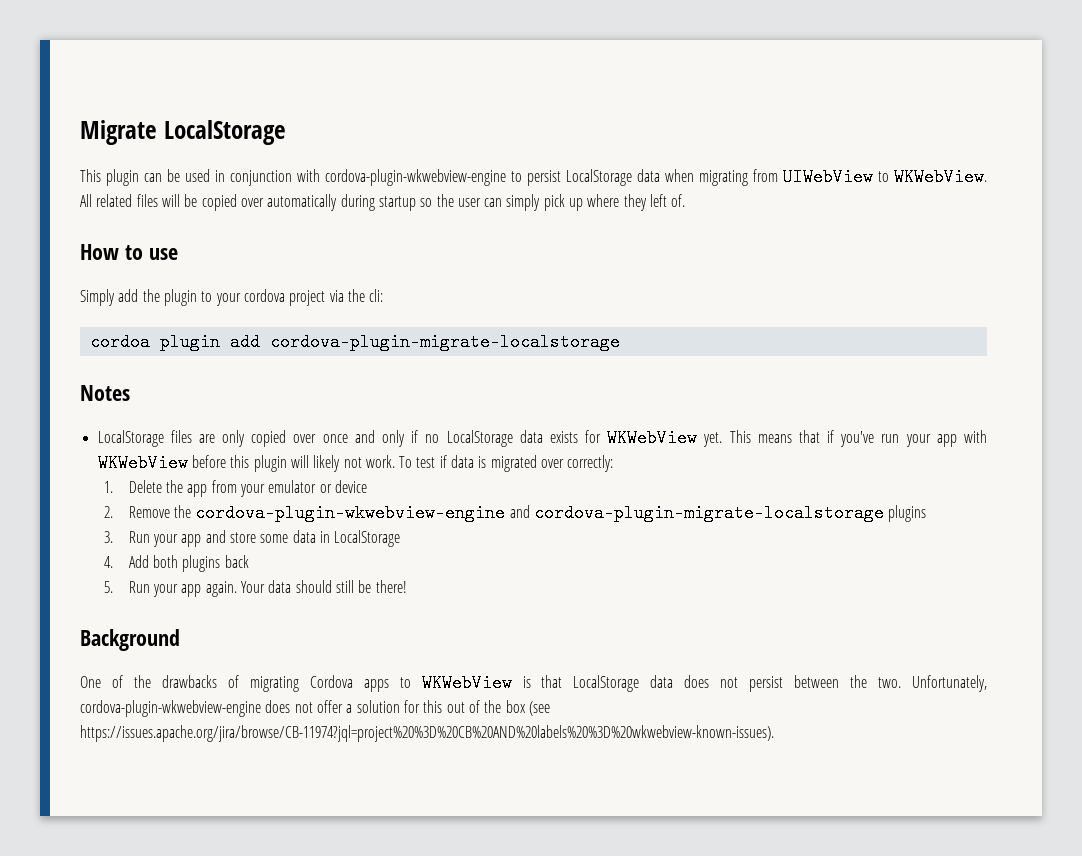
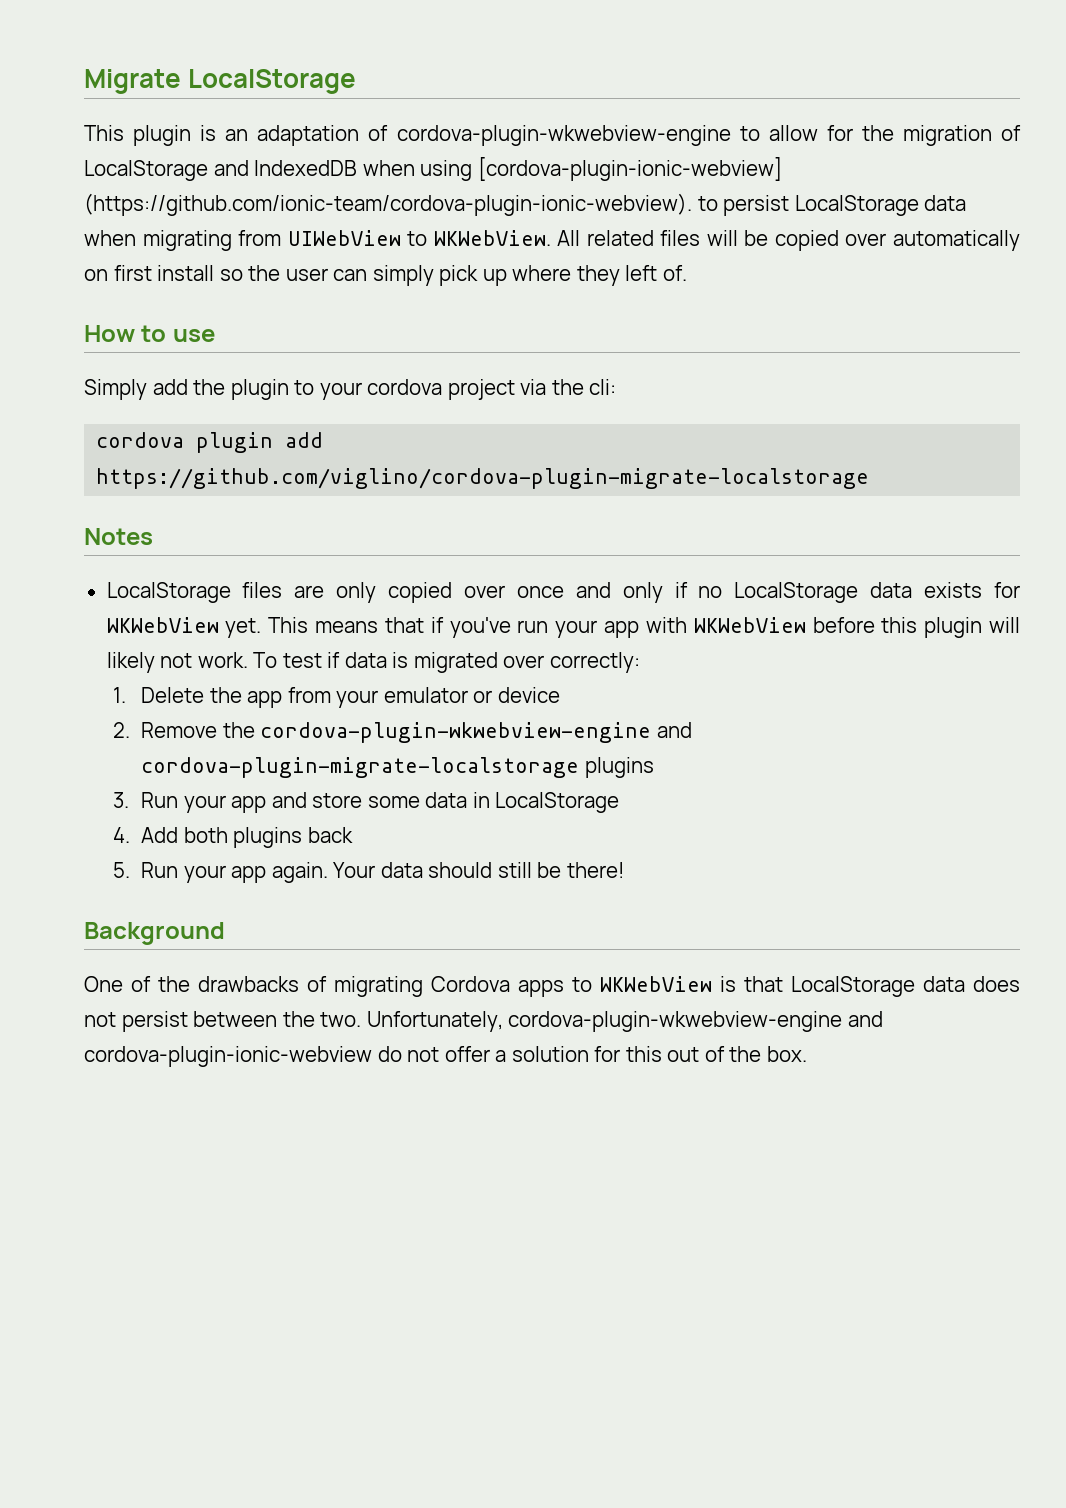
- This plugin can be used in conjunction with cordova-plugin-wkwebview-engine to persist LocalStorage data when migrating from UIWebView to WKWebView.
+ This plugin is an adaptation of cordova-plugin-wkwebview-engine to allow for the migration of LocalStorage and IndexedDB when using [cordova-plugin-ionic-webview] (https://github.com/ionic-team/cordova-plugin-ionic-webview). to persist LocalStorage data when migrating from UIWebView to WKWebView.
- All related files will be copied over automatically during startup so the user can simply pick up where they left of.
+ All related files will be copied over automatically on first install so the user can simply pick up where they left of.
- cordoa plugin add cordova-plugin-migrate-localstorage
+ cordova plugin add https://github.com/viglino/cordova-plugin-migrate-localstorage
- Unfortunately, cordova-plugin-wkwebview-engine does not offer a solution for this out of the box (see https://issues.apache.org/jira/browse/CB-11974?jql=project%20%3D%20CB%20AND%20labels%20%3D%20wkwebview-known-issues).
+ Unfortunately, cordova-plugin-wkwebview-engine and cordova-plugin-ionic-webview do not offer a solution for this out of the box.

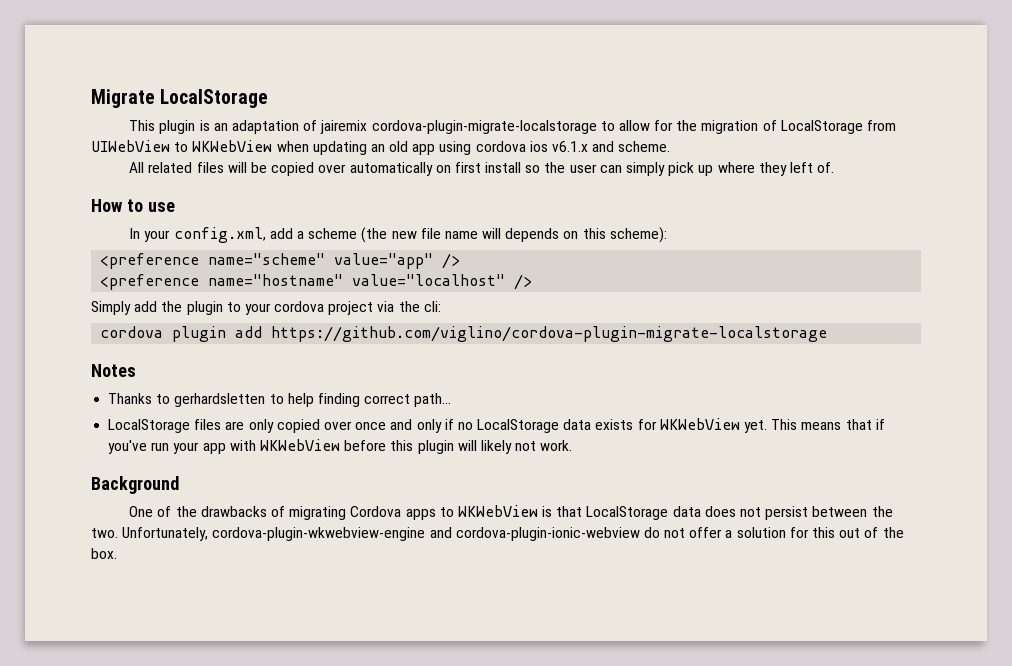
- This plugin is an adaptation of cordova-plugin-wkwebview-engine to allow for the migration of LocalStorage and IndexedDB when using [cordova-plugin-ionic-webview] (https://github.com/ionic-team/cordova-plugin-ionic-webview). to persist LocalStorage data when migrating from UIWebView to WKWebView. All related files will be copied over automatically on first install so the user can simply pick up where they left of.
+ This plugin is an adaptation of jairemix cordova-plugin-migrate-localstorage to allow for the migration of LocalStorage from UIWebView to WKWebView when updating an old app using cordova ios v6.1.x and scheme.
+ All related files will be copied over automatically on first install so the user can simply pick up where they left of.
+ In your config.xml, add a scheme (the new file name will depends on this scheme):
+ <preference name="scheme" value="app" />
+ <preference name="hostname" value="localhost" />
+ Thanks to gerhardsletten to help finding correct path...
- To test if data is migrated over correctly:
- 1. Delete the app from your emulator or device
- 2. Remove the cordova-plugin-wkwebview-engine and cordova-plugin-migrate-localstorage plugins
- 3. Run your app and store some data in LocalStorage
- 4. Add both plugins back
- 5. Run your app again. Your data should still be there!

